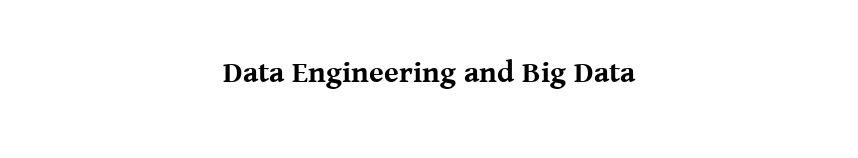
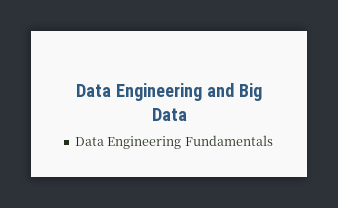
+ Data Engineering Fundamentals

